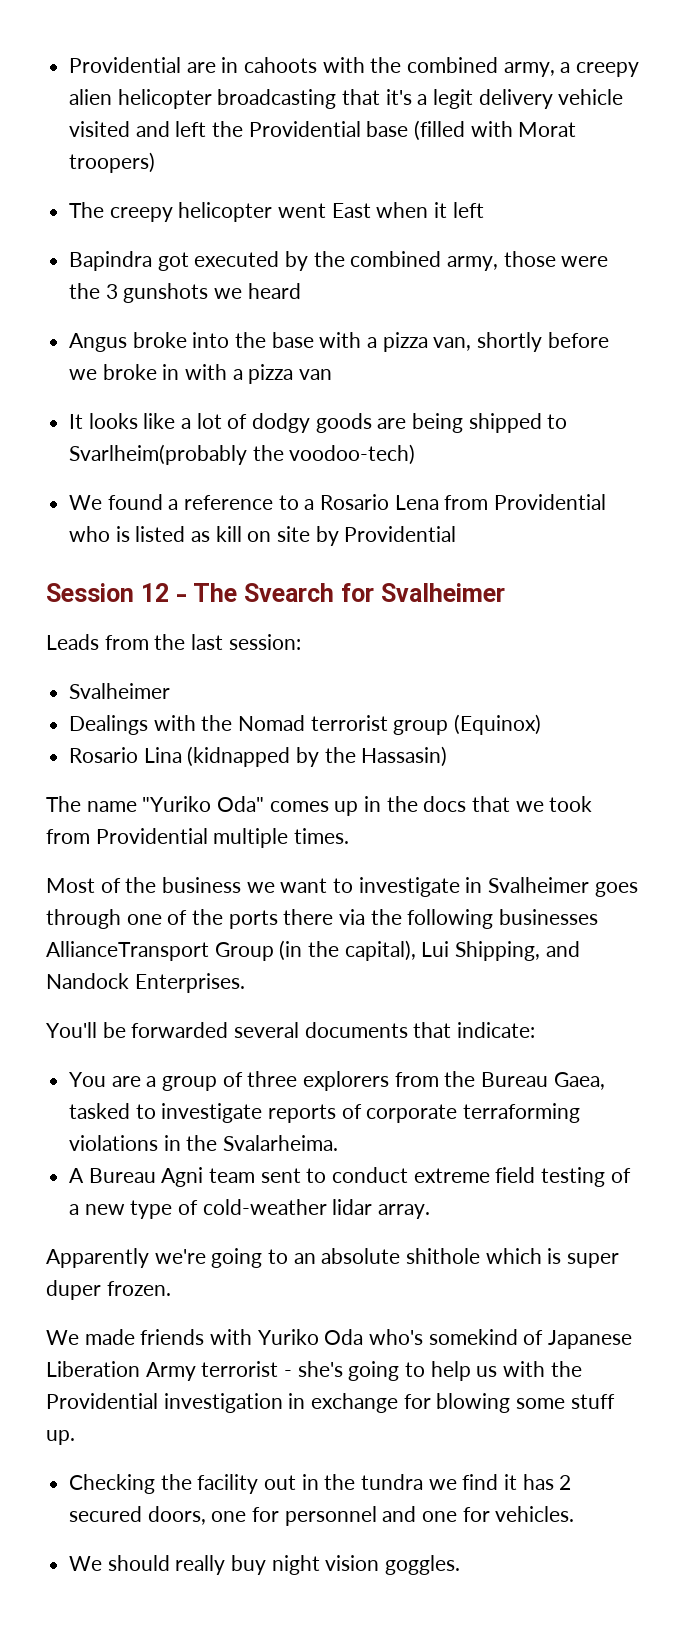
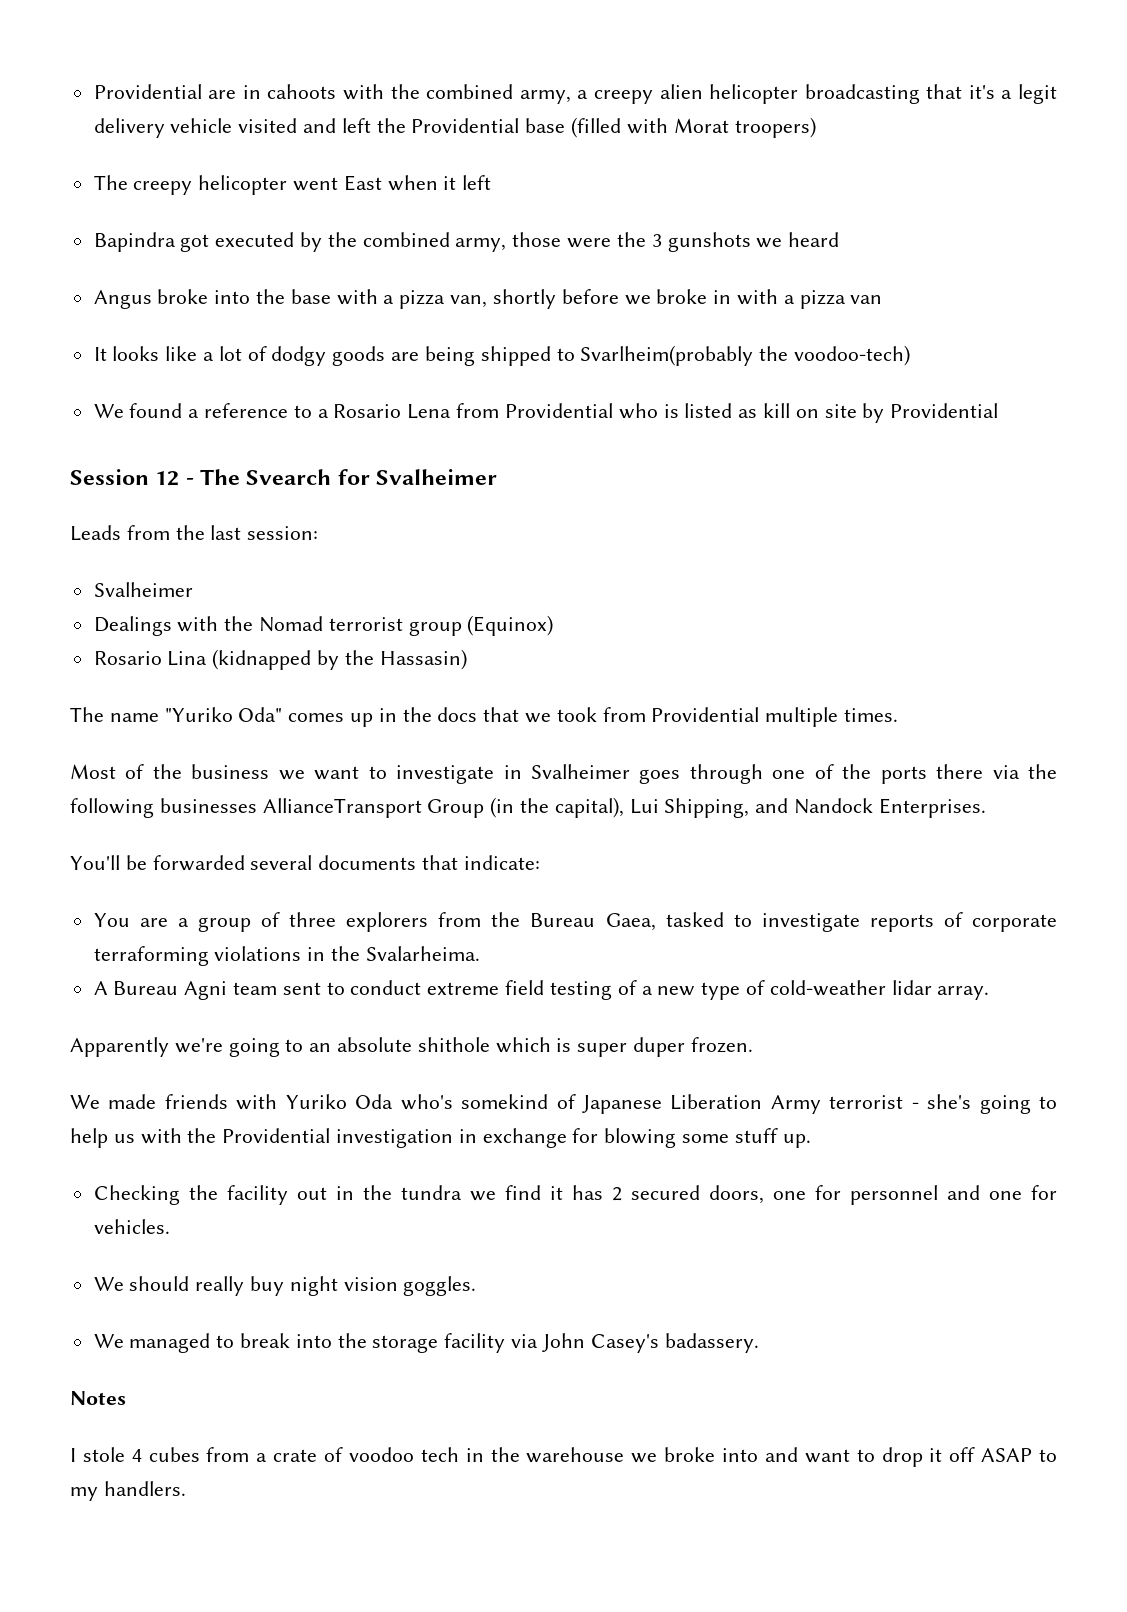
+ We managed to break into the storage facility via John Casey's badassery.
+ Notes
+ I stole 4 cubes from a crate of voodoo tech in the warehouse we broke into and want to drop it off ASAP to my handlers.

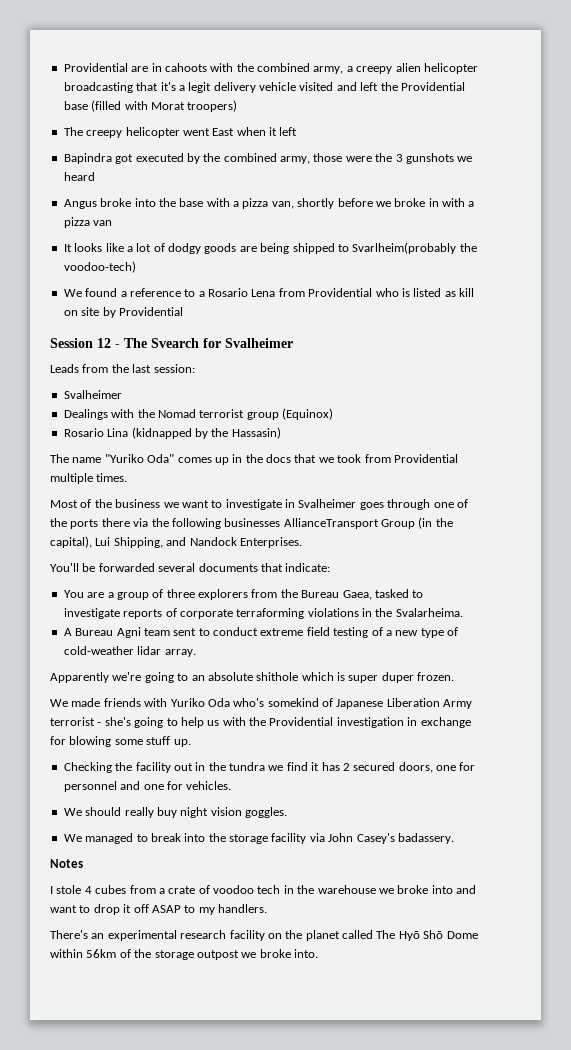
+ There's an experimental research facility on the planet called The Hyō Shō Dome within 56km of the storage outpost we broke into.

